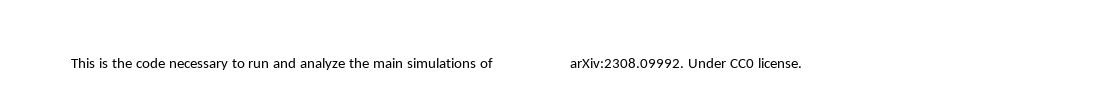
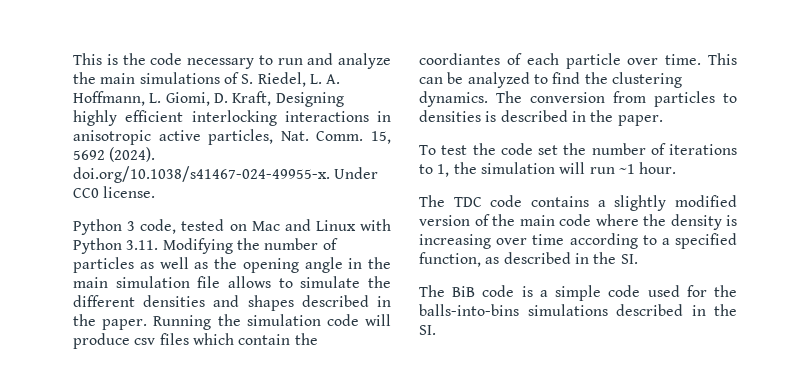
- This is the code necessary to run and analyze the main simulations of arXiv:2308.09992. Under CC0 license.
+ This is the code necessary to run and analyze the main simulations of S. Riedel, L. A. Hoffmann, L. Giomi, D. Kraft, Designing highly efficient interlocking interactions in anisotropic active particles, Nat. Comm. 15, 5692 (2024). doi.org/10.1038/s41467-024-49955-x. Under CC0 license.
+ Python 3 code, tested on Mac and Linux with Python 3.11. Modifying the number of particles as well as the opening angle in the main simulation file allows to simulate the different densities and shapes described in the paper. Running the simulation code will produce csv files which contain the coordiantes of each particle over time. This can be analyzed to find the clustering dynamics. The conversion from particles to densities is described in the paper.
+ To test the code set the number of iterations to 1, the simulation will run ~1 hour.
+ The TDC code contains a slightly modified version of the main code where the density is increasing over time according to a specified function, as described in the SI.
+ The BiB code is a simple code used for the balls-into-bins simulations described in the SI.

